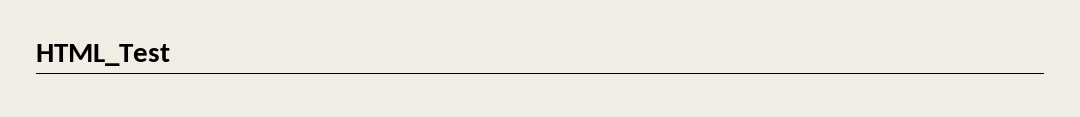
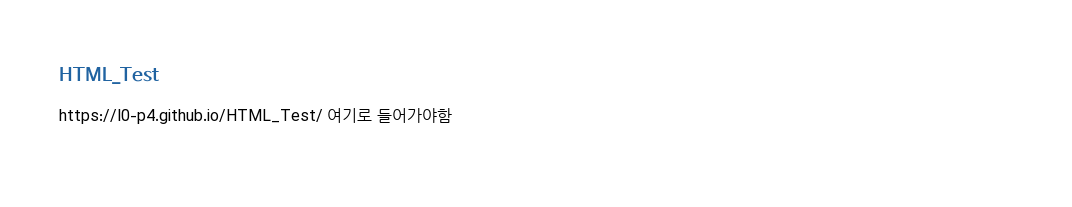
+ https://l0-p4.github.io/HTML_Test/ 여기로 들어가야함

